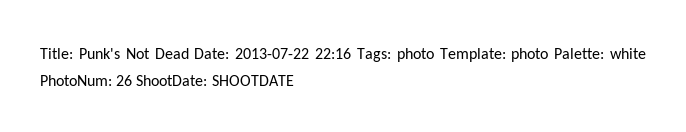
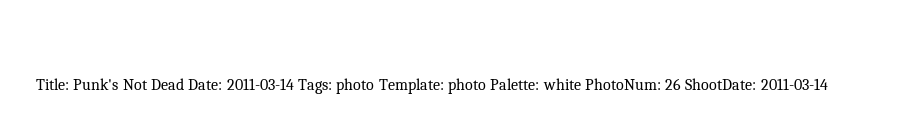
- Title: Punk's Not Dead Date: 2013-07-22 22:16 Tags: photo Template: photo Palette: white PhotoNum: 26 ShootDate: SHOOTDATE
+ Title: Punk's Not Dead Date: 2011-03-14 Tags: photo Template: photo Palette: white PhotoNum: 26 ShootDate: 2011-03-14

